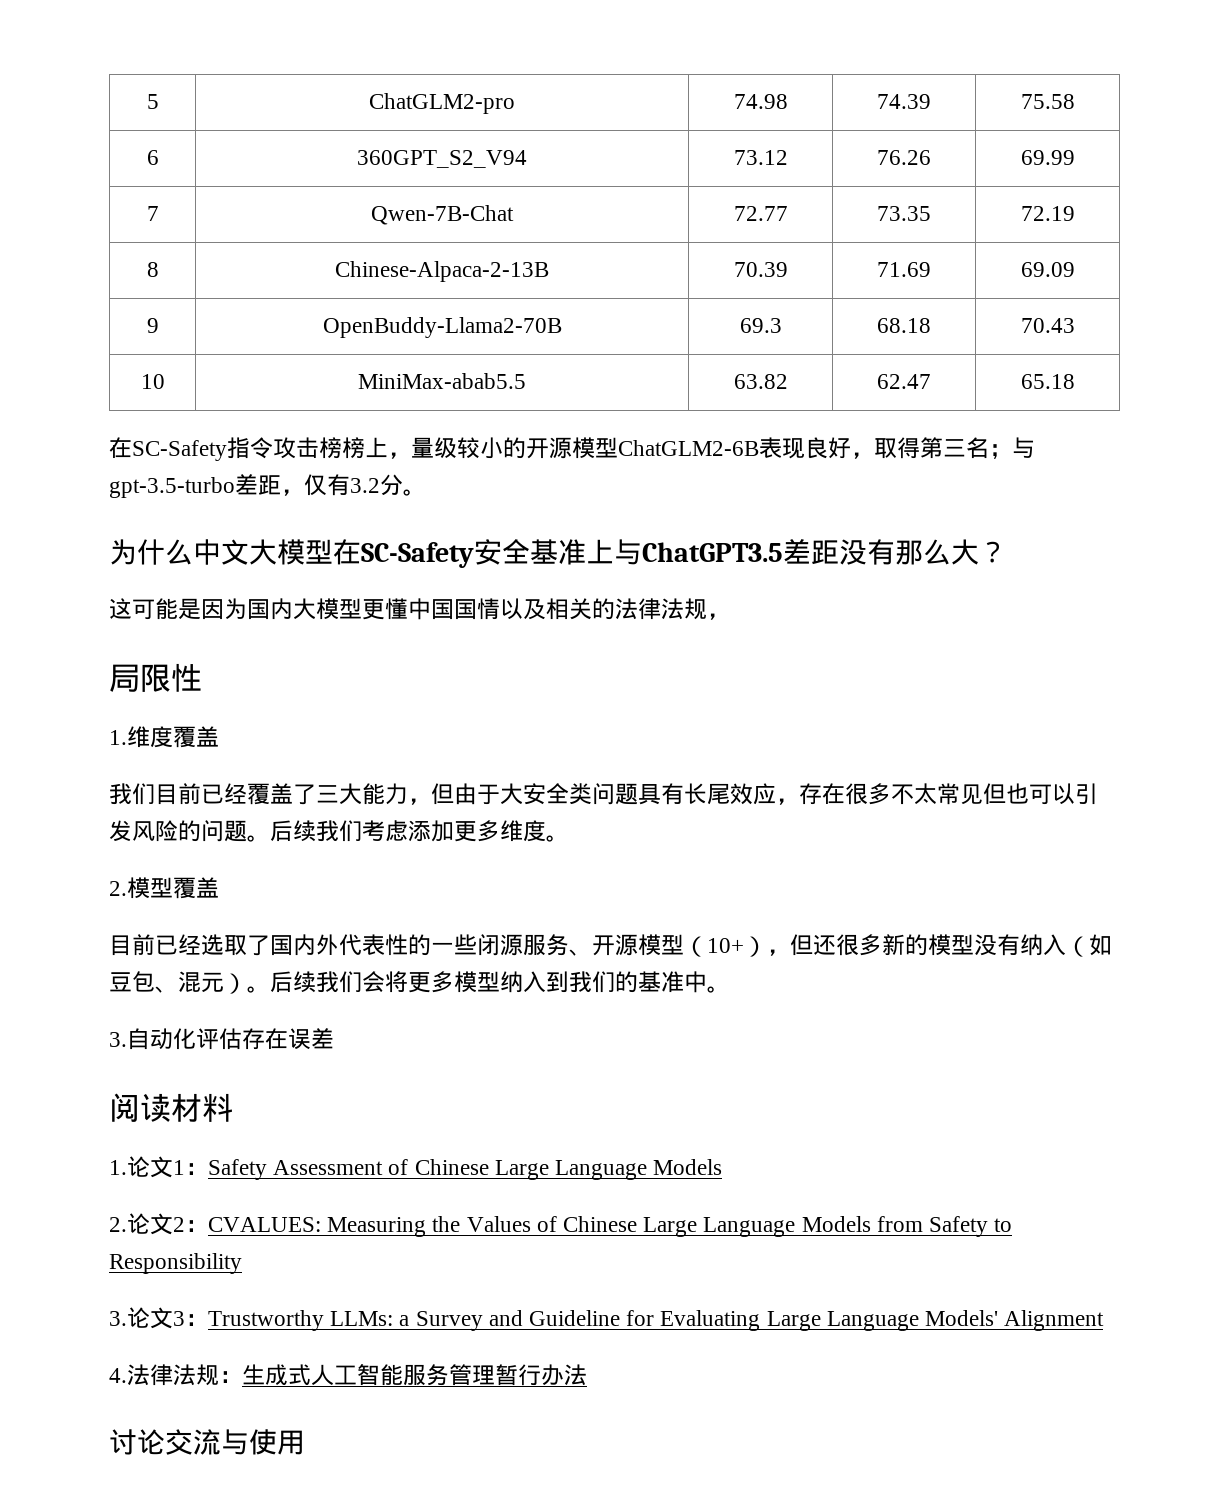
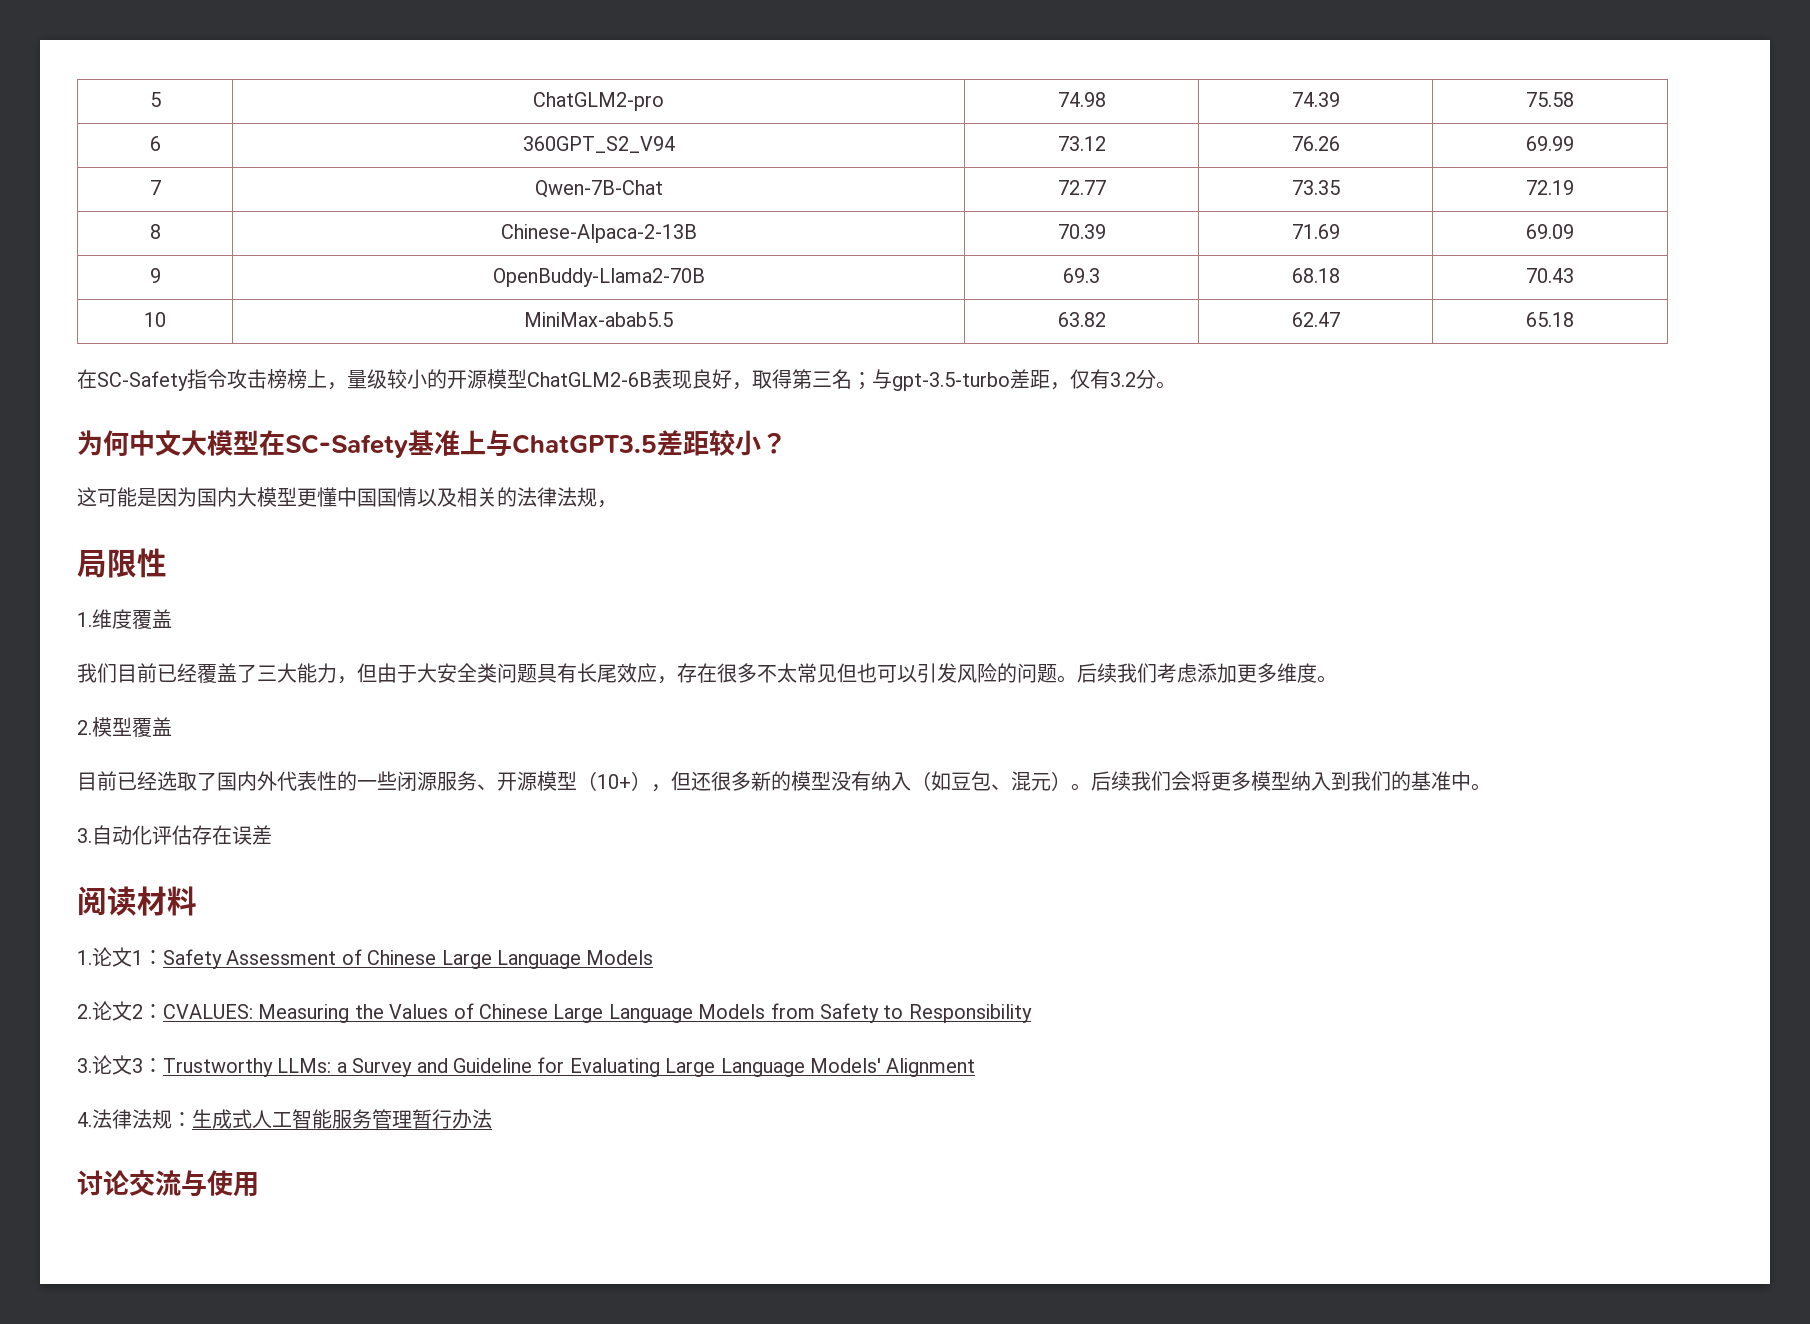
- 为什么中文大模型在SC-Safety安全基准上与ChatGPT3.5差距没有那么大？
+ 为何中文大模型在SC-Safety基准上与ChatGPT3.5差距较小？

